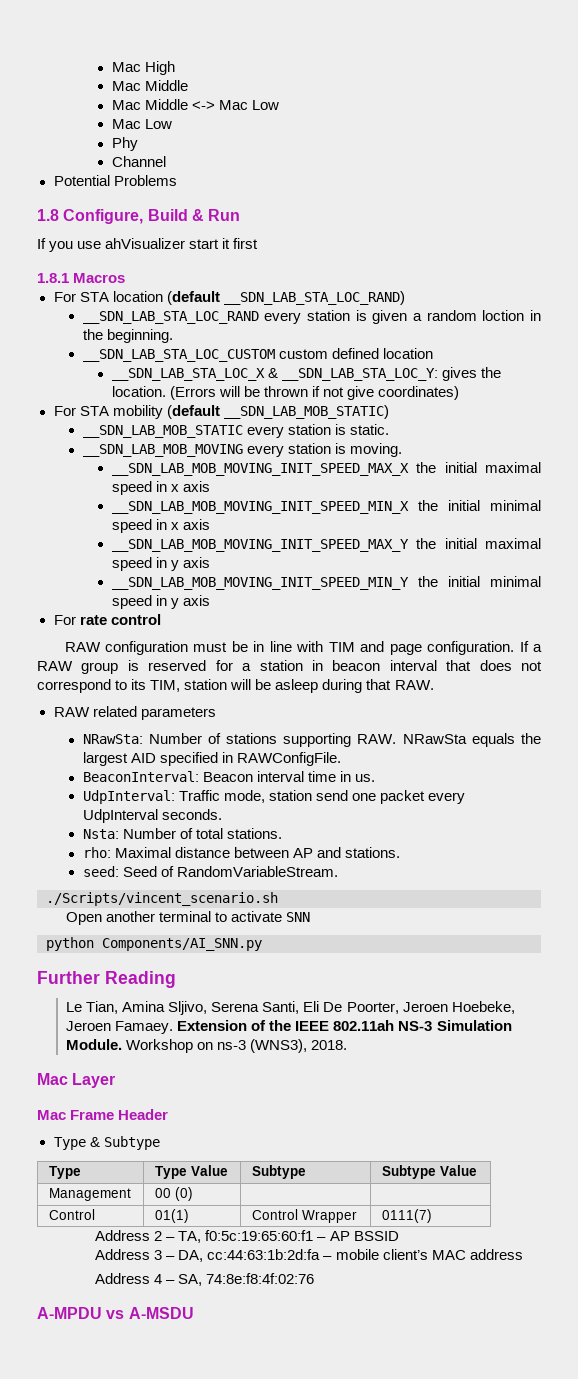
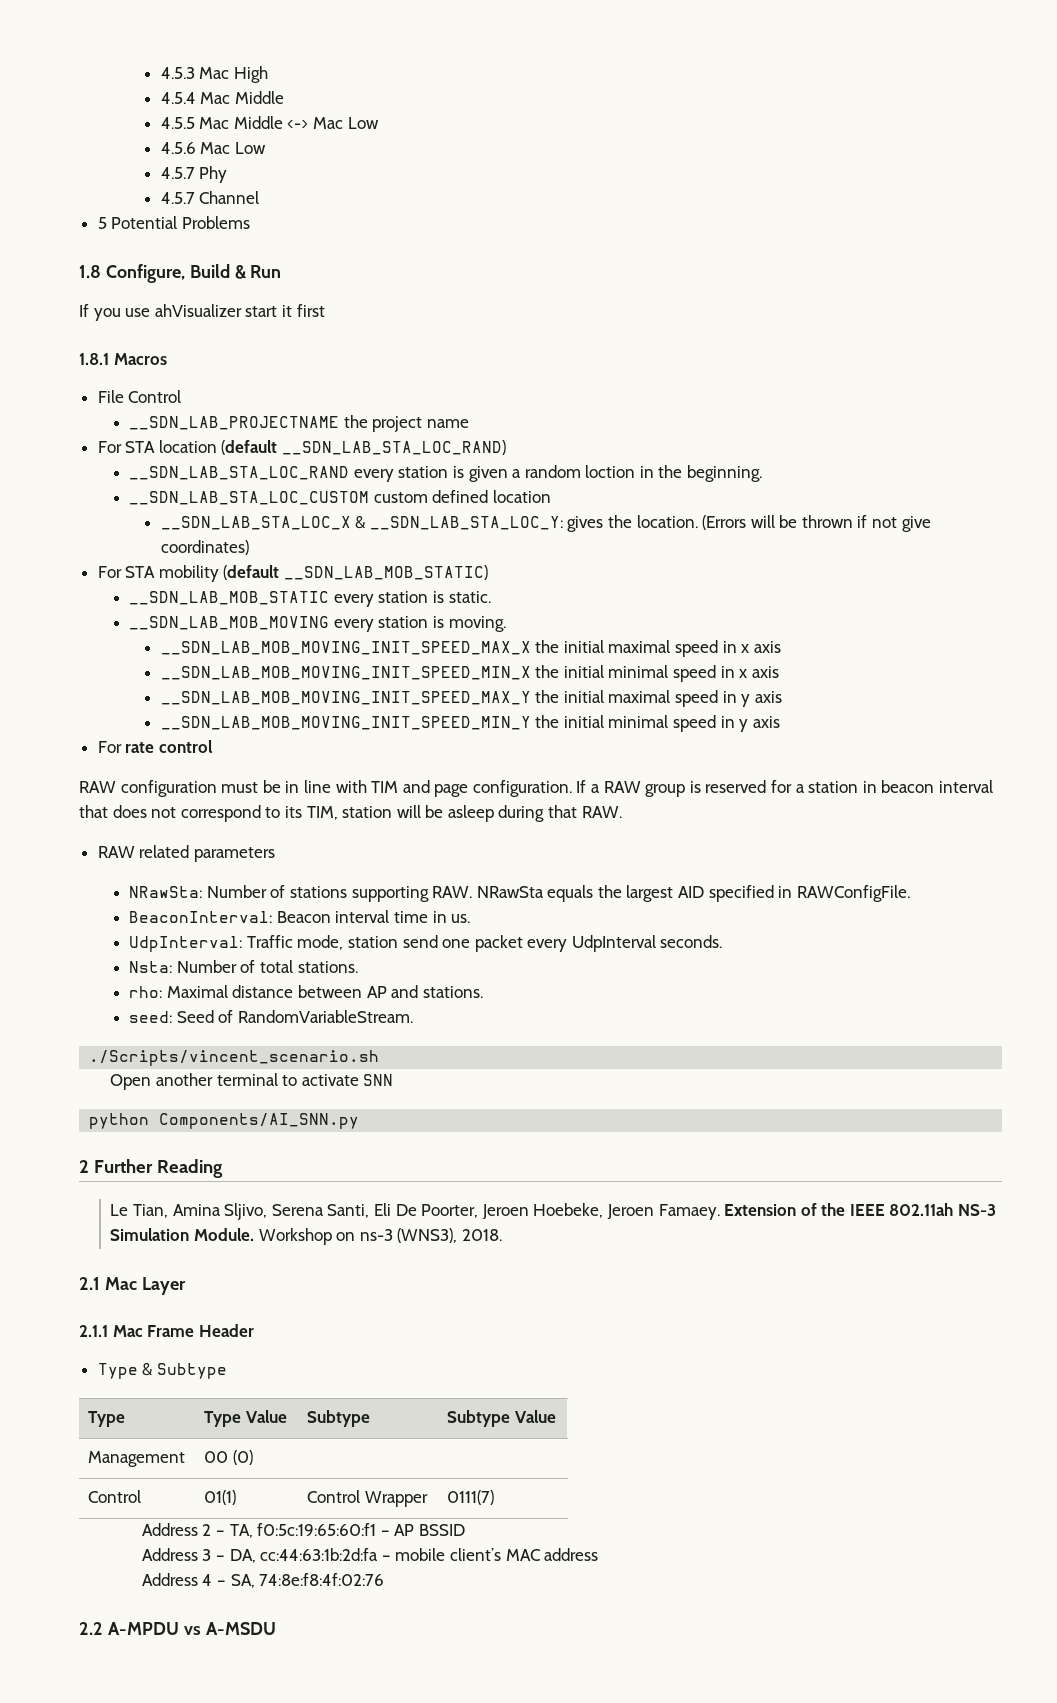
- Mac High
- Mac Middle
+ 4.5.3 Mac High
+ 4.5.4 Mac Middle
- Mac Middle <-> Mac Low
- Mac Low
- Phy
+ 4.5.5 Mac Middle <-> Mac Low
+ 4.5.6 Mac Low
+ 4.5.7 Phy
- Channel
+ 4.5.7 Channel
- Potential Problems
+ 5 Potential Problems
+ File Control
+ __SDN_LAB_PROJECTNAME the project name
- Further Reading
+ 2 Further Reading
- Mac Layer
+ 2.1 Mac Layer
- Mac Frame Header
+ 2.1.1 Mac Frame Header
- A-MPDU vs A-MSDU
+ 2.2 A-MPDU vs A-MSDU

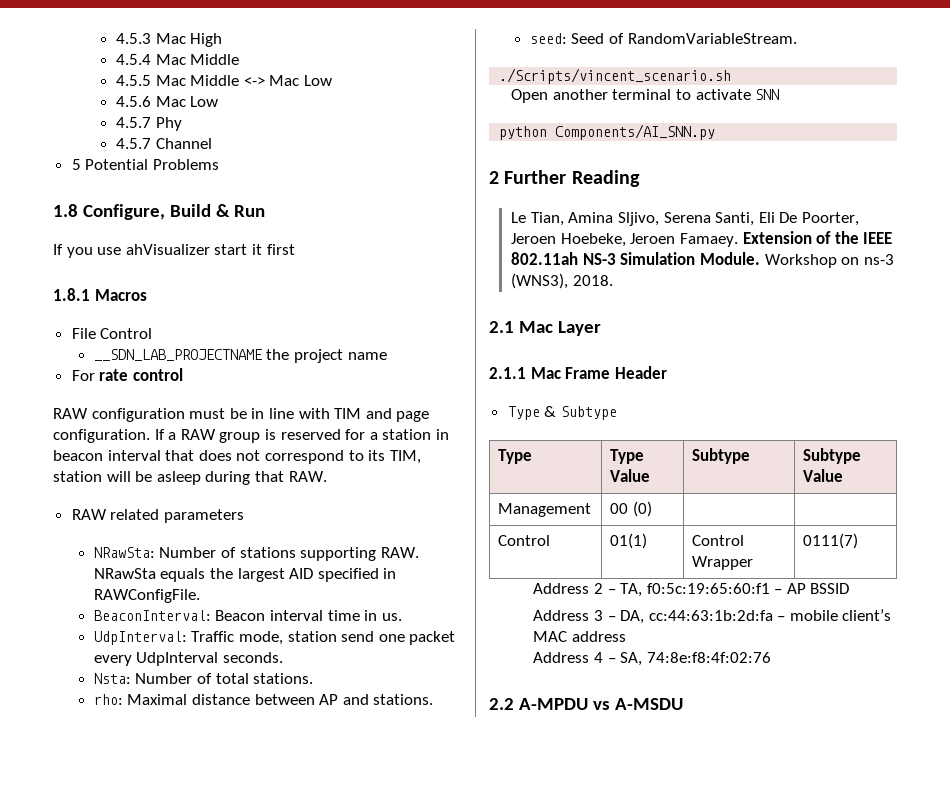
- For STA location (default __SDN_LAB_STA_LOC_RAND)
- __SDN_LAB_STA_LOC_RAND every station is given a random loction in the beginning.
- __SDN_LAB_STA_LOC_CUSTOM custom defined location
- __SDN_LAB_STA_LOC_X & __SDN_LAB_STA_LOC_Y: gives the location. (Errors will be thrown if not give coordinates)
- For STA mobility (default __SDN_LAB_MOB_STATIC)
- __SDN_LAB_MOB_STATIC every station is static.
- __SDN_LAB_MOB_MOVING every station is moving.
- __SDN_LAB_MOB_MOVING_INIT_SPEED_MAX_X the initial maximal speed in x axis
- __SDN_LAB_MOB_MOVING_INIT_SPEED_MIN_X the initial minimal speed in x axis
- __SDN_LAB_MOB_MOVING_INIT_SPEED_MAX_Y the initial maximal speed in y axis
- __SDN_LAB_MOB_MOVING_INIT_SPEED_MIN_Y the initial minimal speed in y axis

